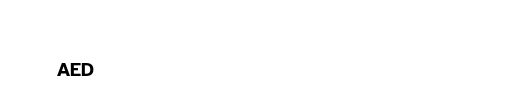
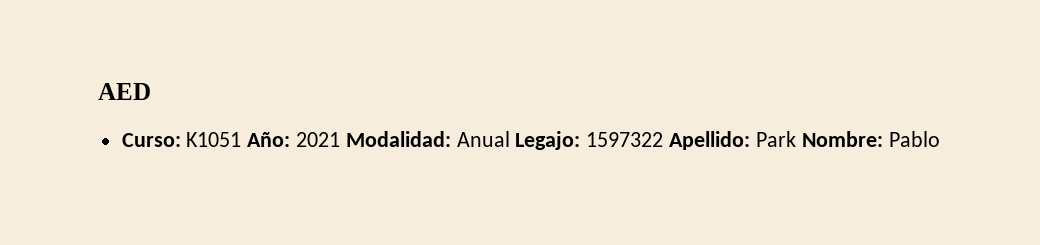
+ Curso: K1051 Año: 2021 Modalidad: Anual Legajo: 1597322 Apellido: Park Nombre: Pablo

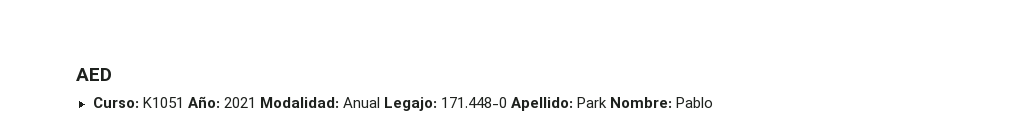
- Curso: K1051 Año: 2021 Modalidad: Anual Legajo: 1597322 Apellido: Park Nombre: Pablo
+ Curso: K1051 Año: 2021 Modalidad: Anual Legajo: 171.448-0 Apellido: Park Nombre: Pablo

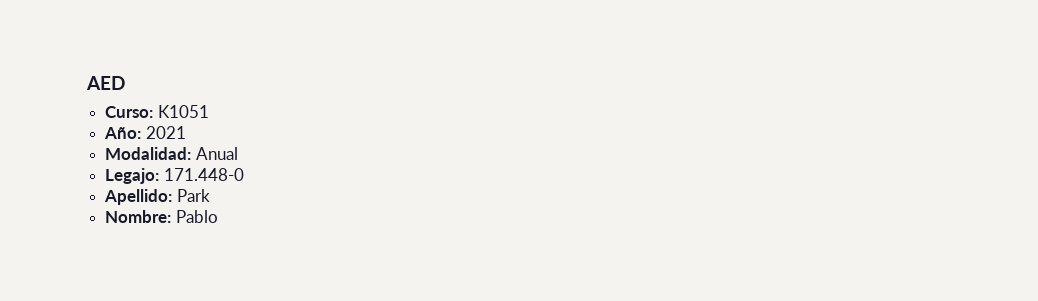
- Curso: K1051 Año: 2021 Modalidad: Anual Legajo: 171.448-0 Apellido: Park Nombre: Pablo
+ Curso: K1051
+ Año: 2021
+ Modalidad: Anual
+ Legajo: 171.448-0
+ Apellido: Park
+ Nombre: Pablo

